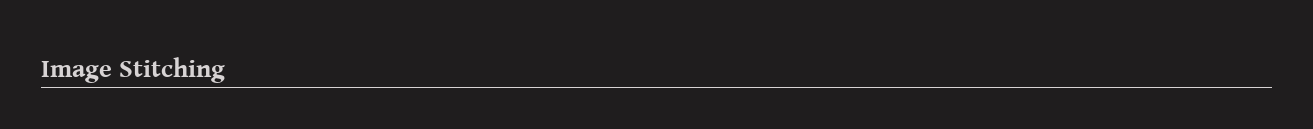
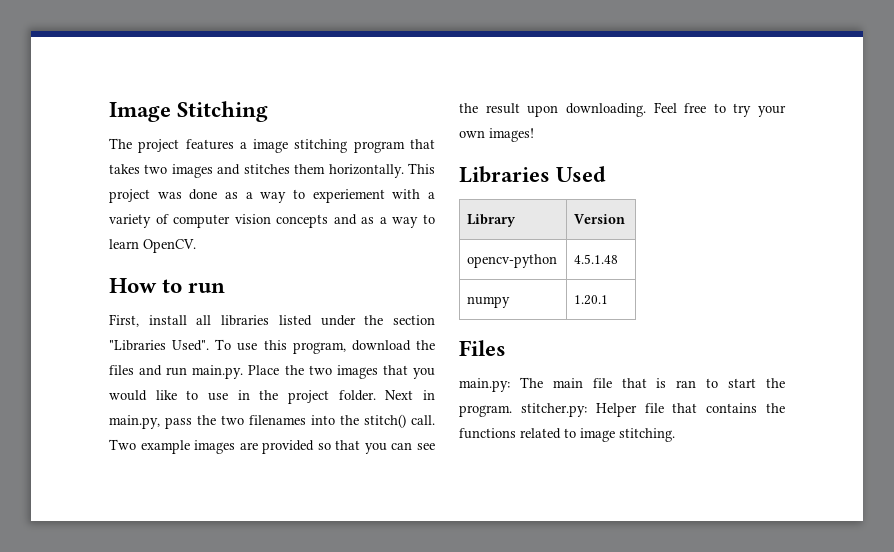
+ The project features a image stitching program that takes two images and stitches them horizontally. This project was done as a way to experiement with a variety of computer vision concepts and as a way to learn OpenCV.
+ How to run
+ First, install all libraries listed under the section "Libraries Used". To use this program, download the files and run main.py. Place the two images that you would like to use in the project folder. Next in main.py, pass the two filenames into the stitch() call. Two example images are provided so that you can see the result upon downloading. Feel free to try your own images!
+ Libraries Used
+ Library | Version
+ opencv-python | 4.5.1.48
+ numpy | 1.20.1
+ Files
+ main.py: The main file that is ran to start the program. stitcher.py: Helper file that contains the functions related to image stitching.

